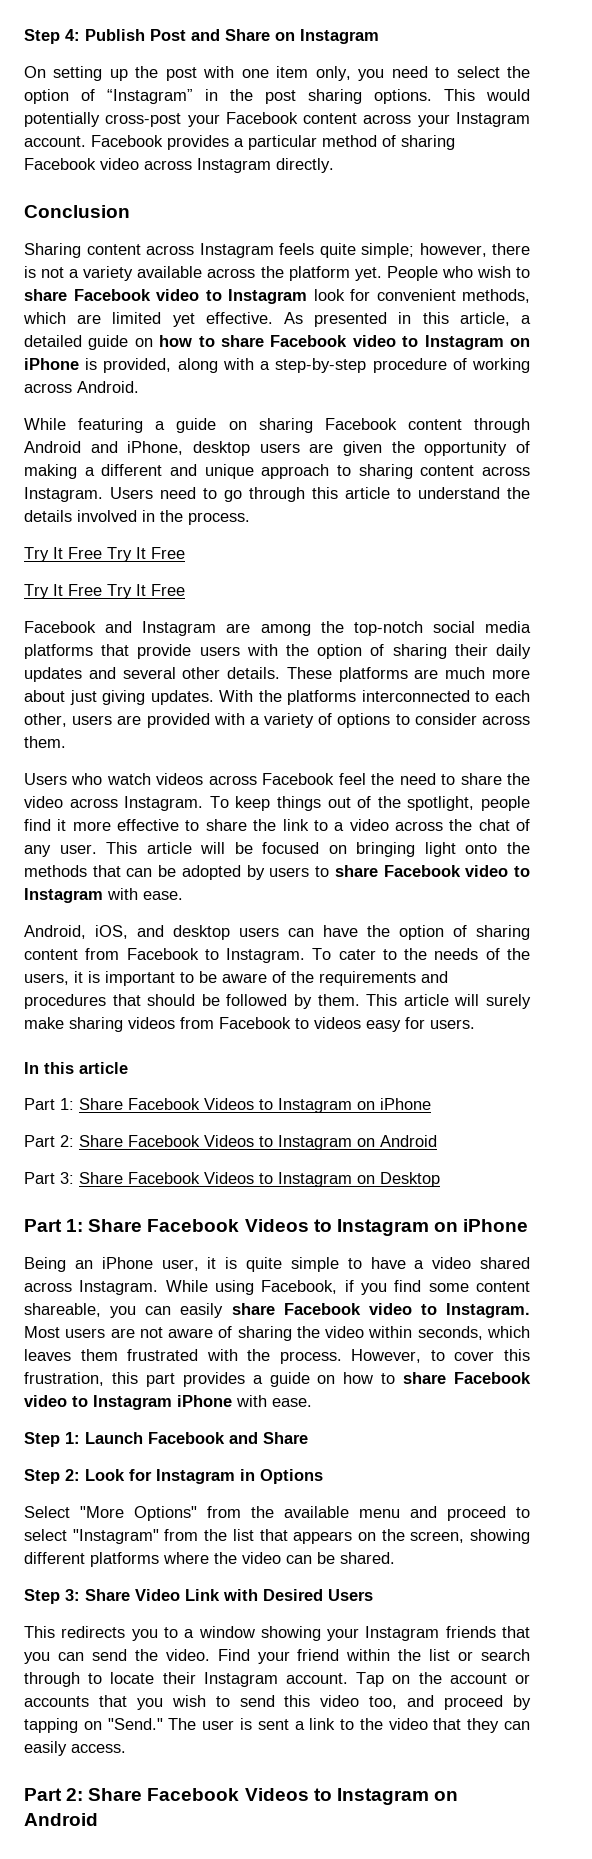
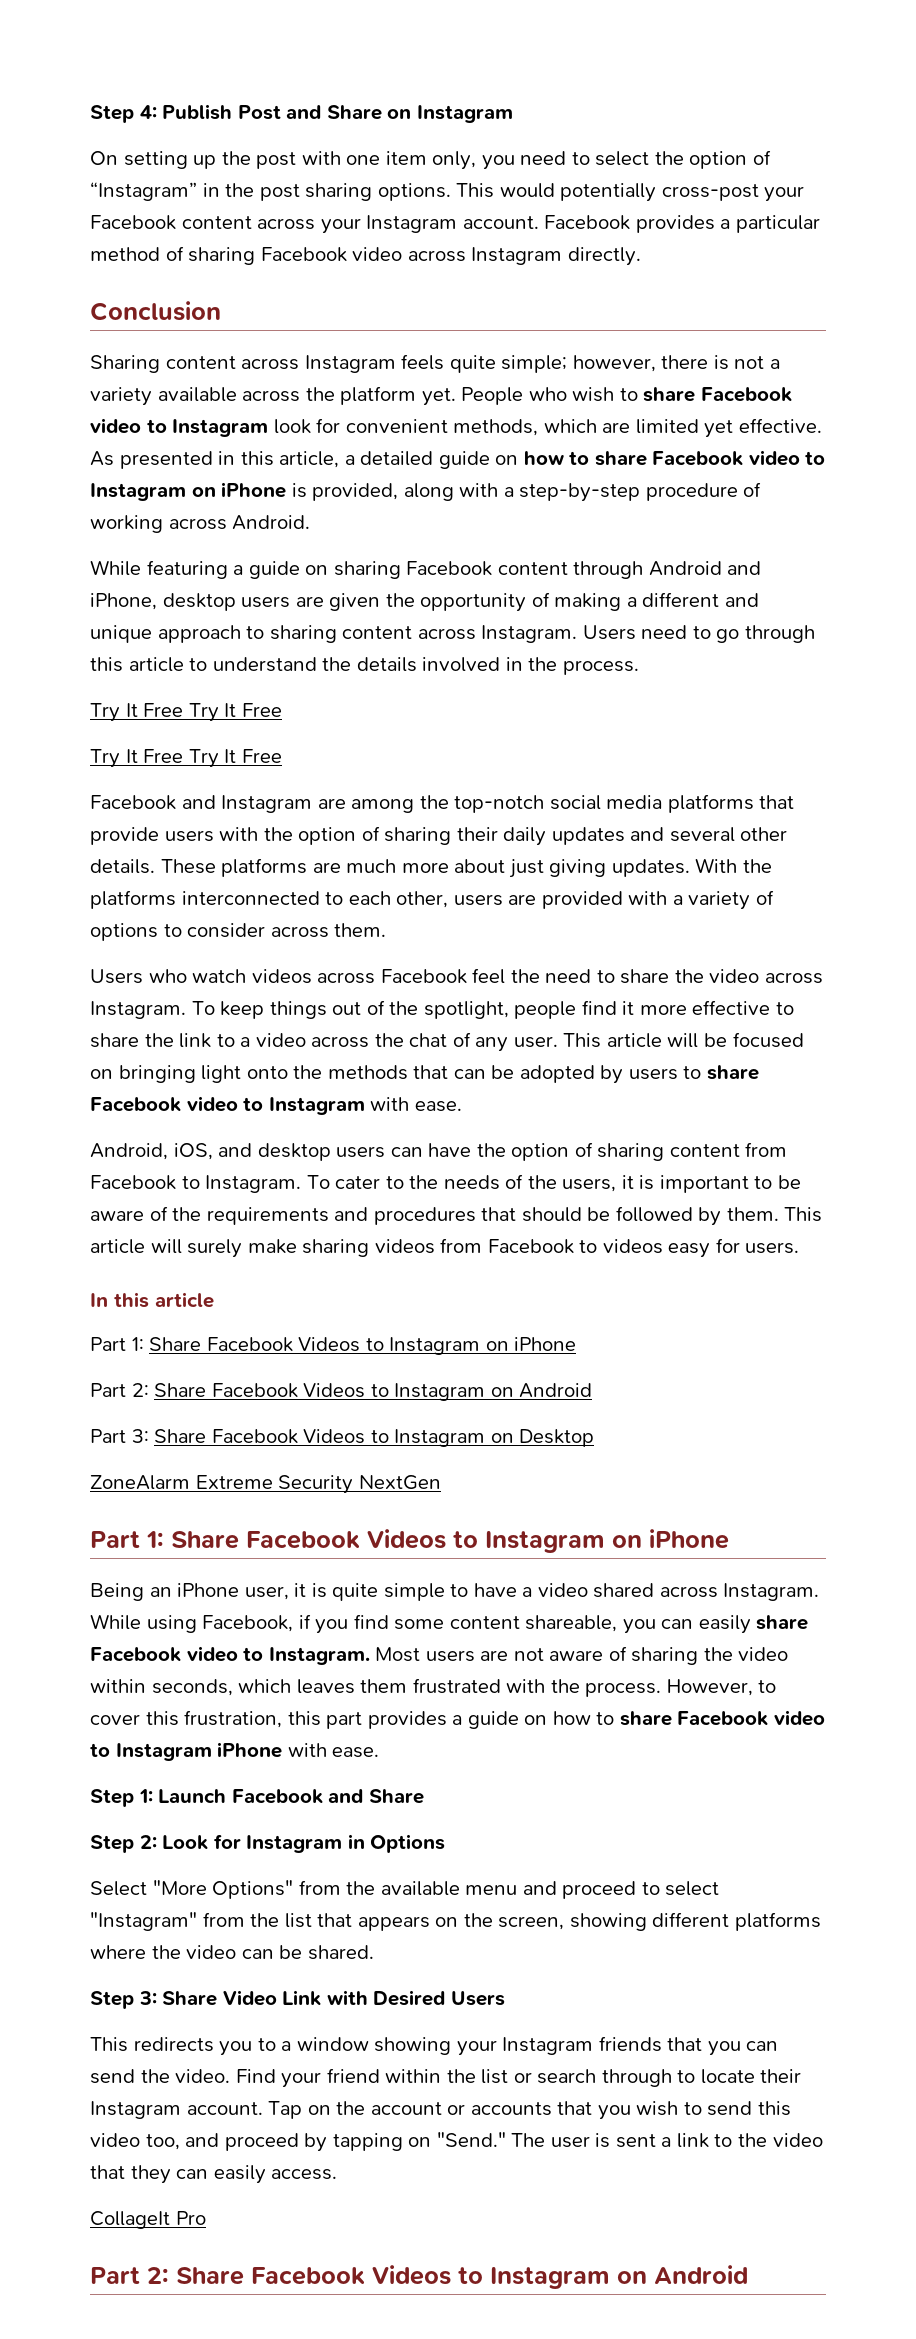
+ ZoneAlarm Extreme Security NextGen
+ CollageIt Pro

